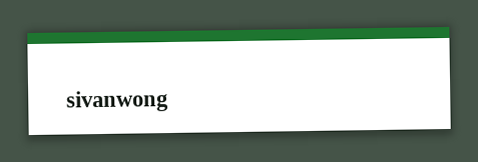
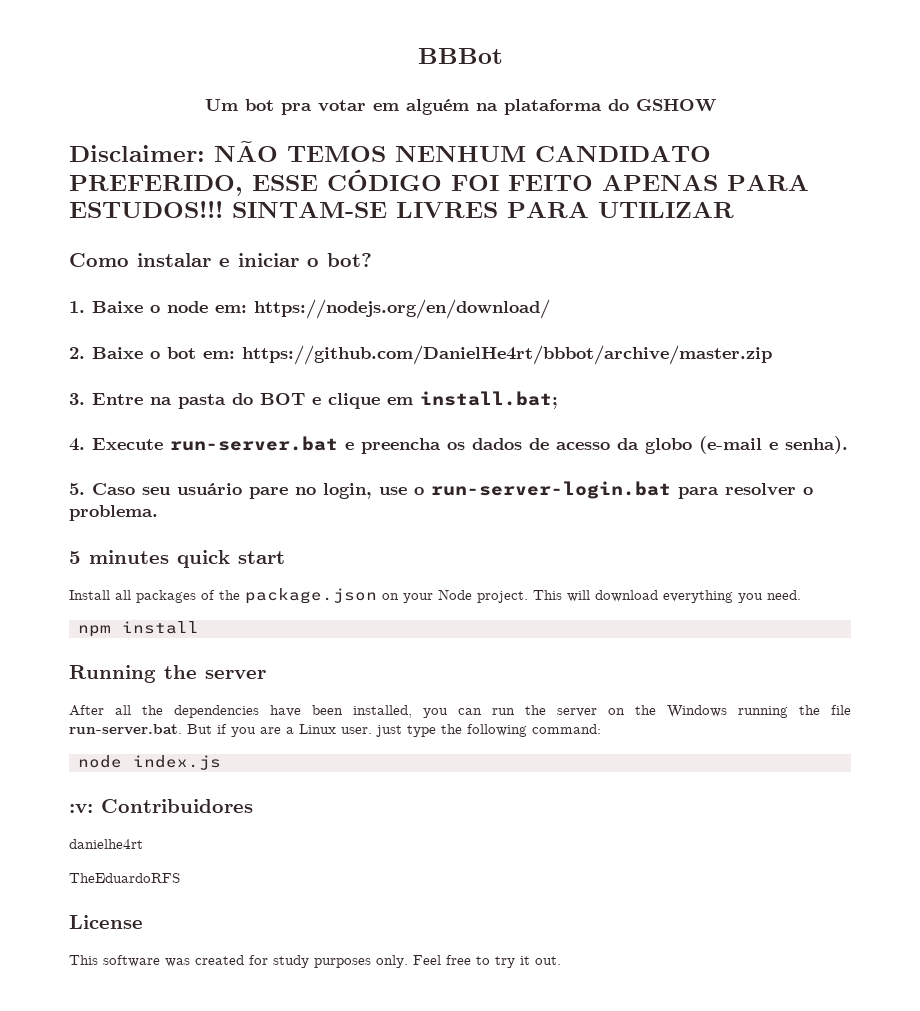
- sivanwong
+ BBBot
+ Um bot pra votar em alguém na plataforma do GSHOW
+ Disclaimer: NÃO TEMOS NENHUM CANDIDATO PREFERIDO, ESSE CÓDIGO FOI FEITO APENAS PARA ESTUDOS!!! SINTAM-SE LIVRES PARA UTILIZAR
+ Como instalar e iniciar o bot?
+ 1. Baixe o node em: https://nodejs.org/en/download/
+ 2. Baixe o bot em: https://github.com/DanielHe4rt/bbbot/archive/master.zip
+ 3. Entre na pasta do BOT e clique em install.bat;
+ 4. Execute run-server.bat e preencha os dados de acesso da globo (e-mail e senha).
+ 5. Caso seu usuário pare no login, use o run-server-login.bat para resolver o problema.
+ 5 minutes quick start
+ Install all packages of the package.json on your Node project. This will download everything you need.
+ npm install
+ Running the server
+ After all the dependencies have been installed, you can run the server on the Windows running the file run-server.bat. But if you are a Linux user. just type the following command:
+ node index.js
+ :v: Contribuidores
+ danielhe4rt
+ TheEduardoRFS
+ License
+ This software was created for study purposes only. Feel free to try it out.

